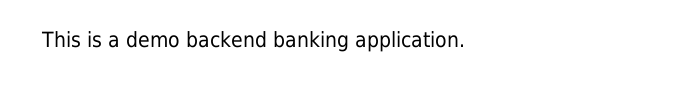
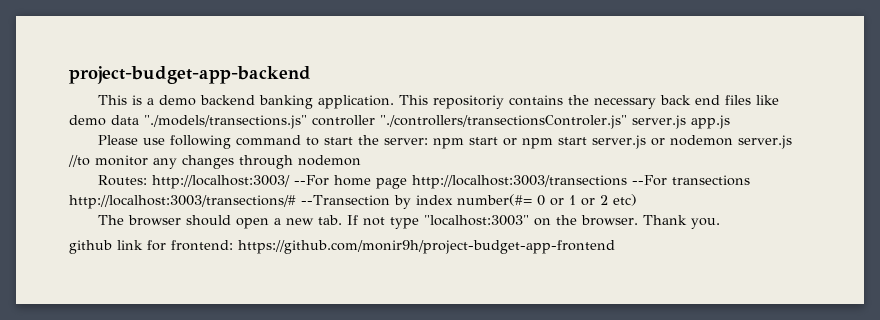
+ project-budget-app-backend
+ This repositoriy contains the necessary back end files like demo data "./models/transections.js" controller "./controllers/transectionsControler.js" server.js app.js
+ Please use following command to start the server: npm start or npm start server.js or nodemon server.js //to monitor any changes through nodemon
+ Routes: http://localhost:3003/ --For home page http://localhost:3003/transections --For transections http://localhost:3003/transections/# --Transection by index number(#= 0 or 1 or 2 etc)
+ The browser should open a new tab. If not type "localhost:3003" on the browser. Thank you.
+ github link for frontend: https://github.com/monir9h/project-budget-app-frontend

